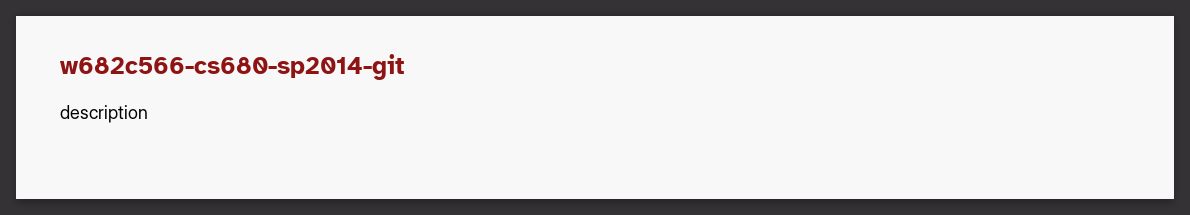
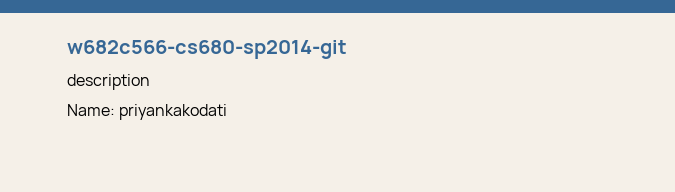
+ Name: priyankakodati

